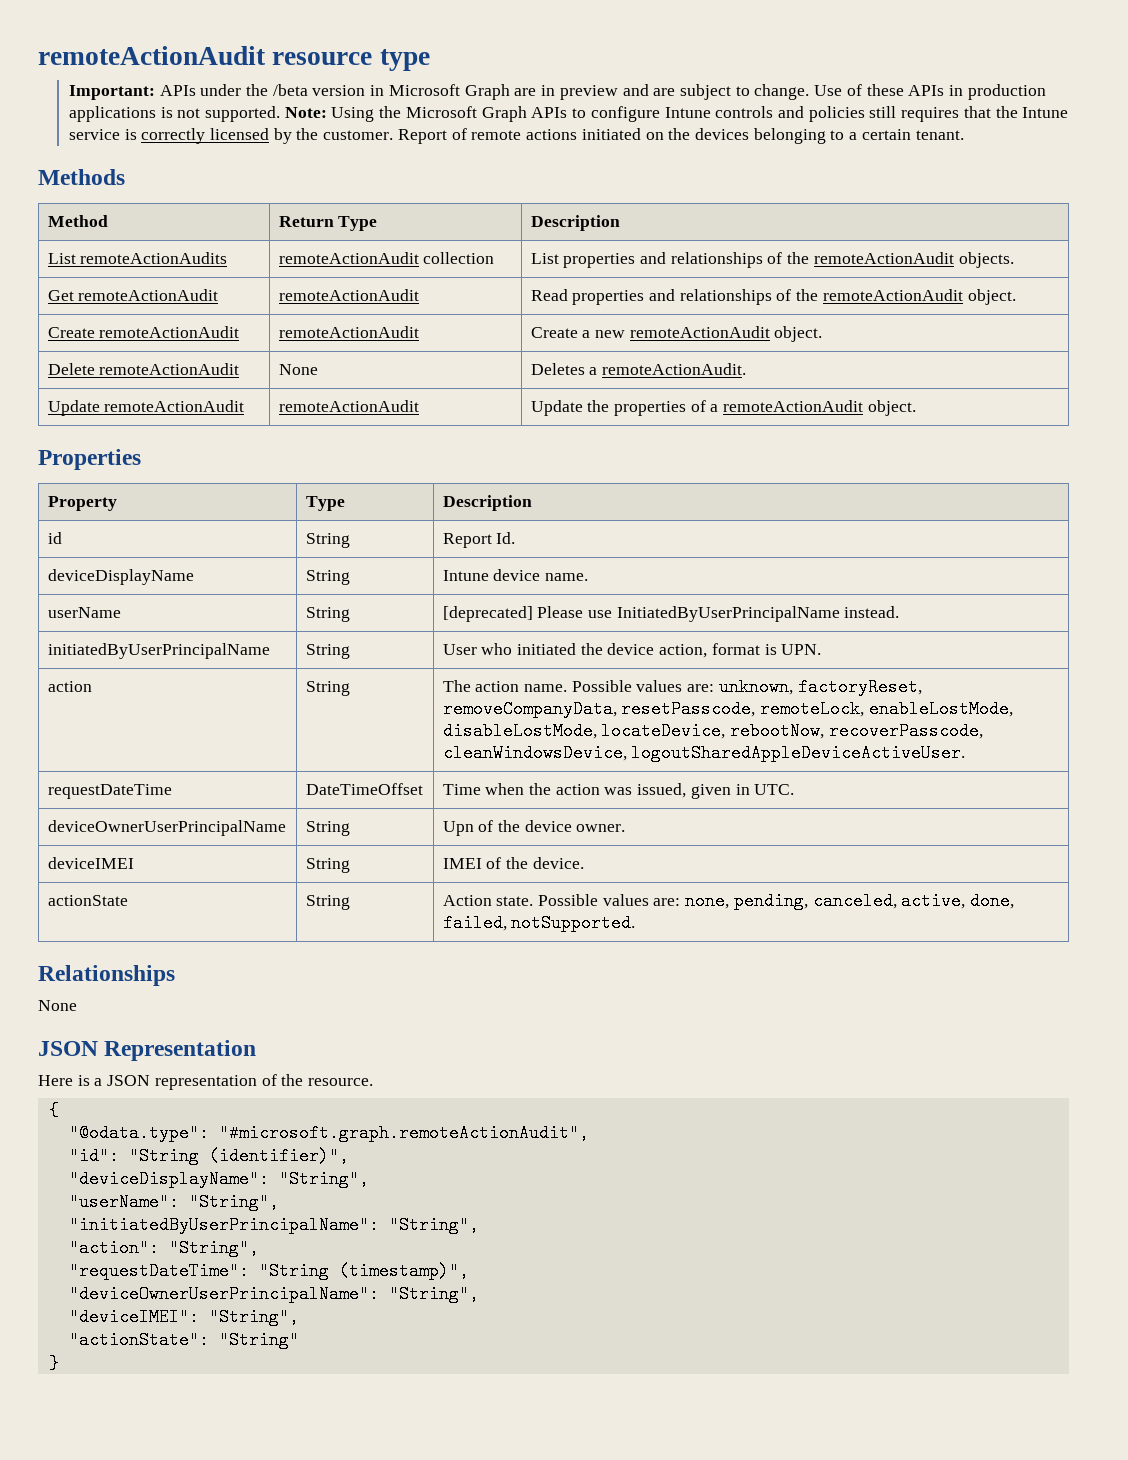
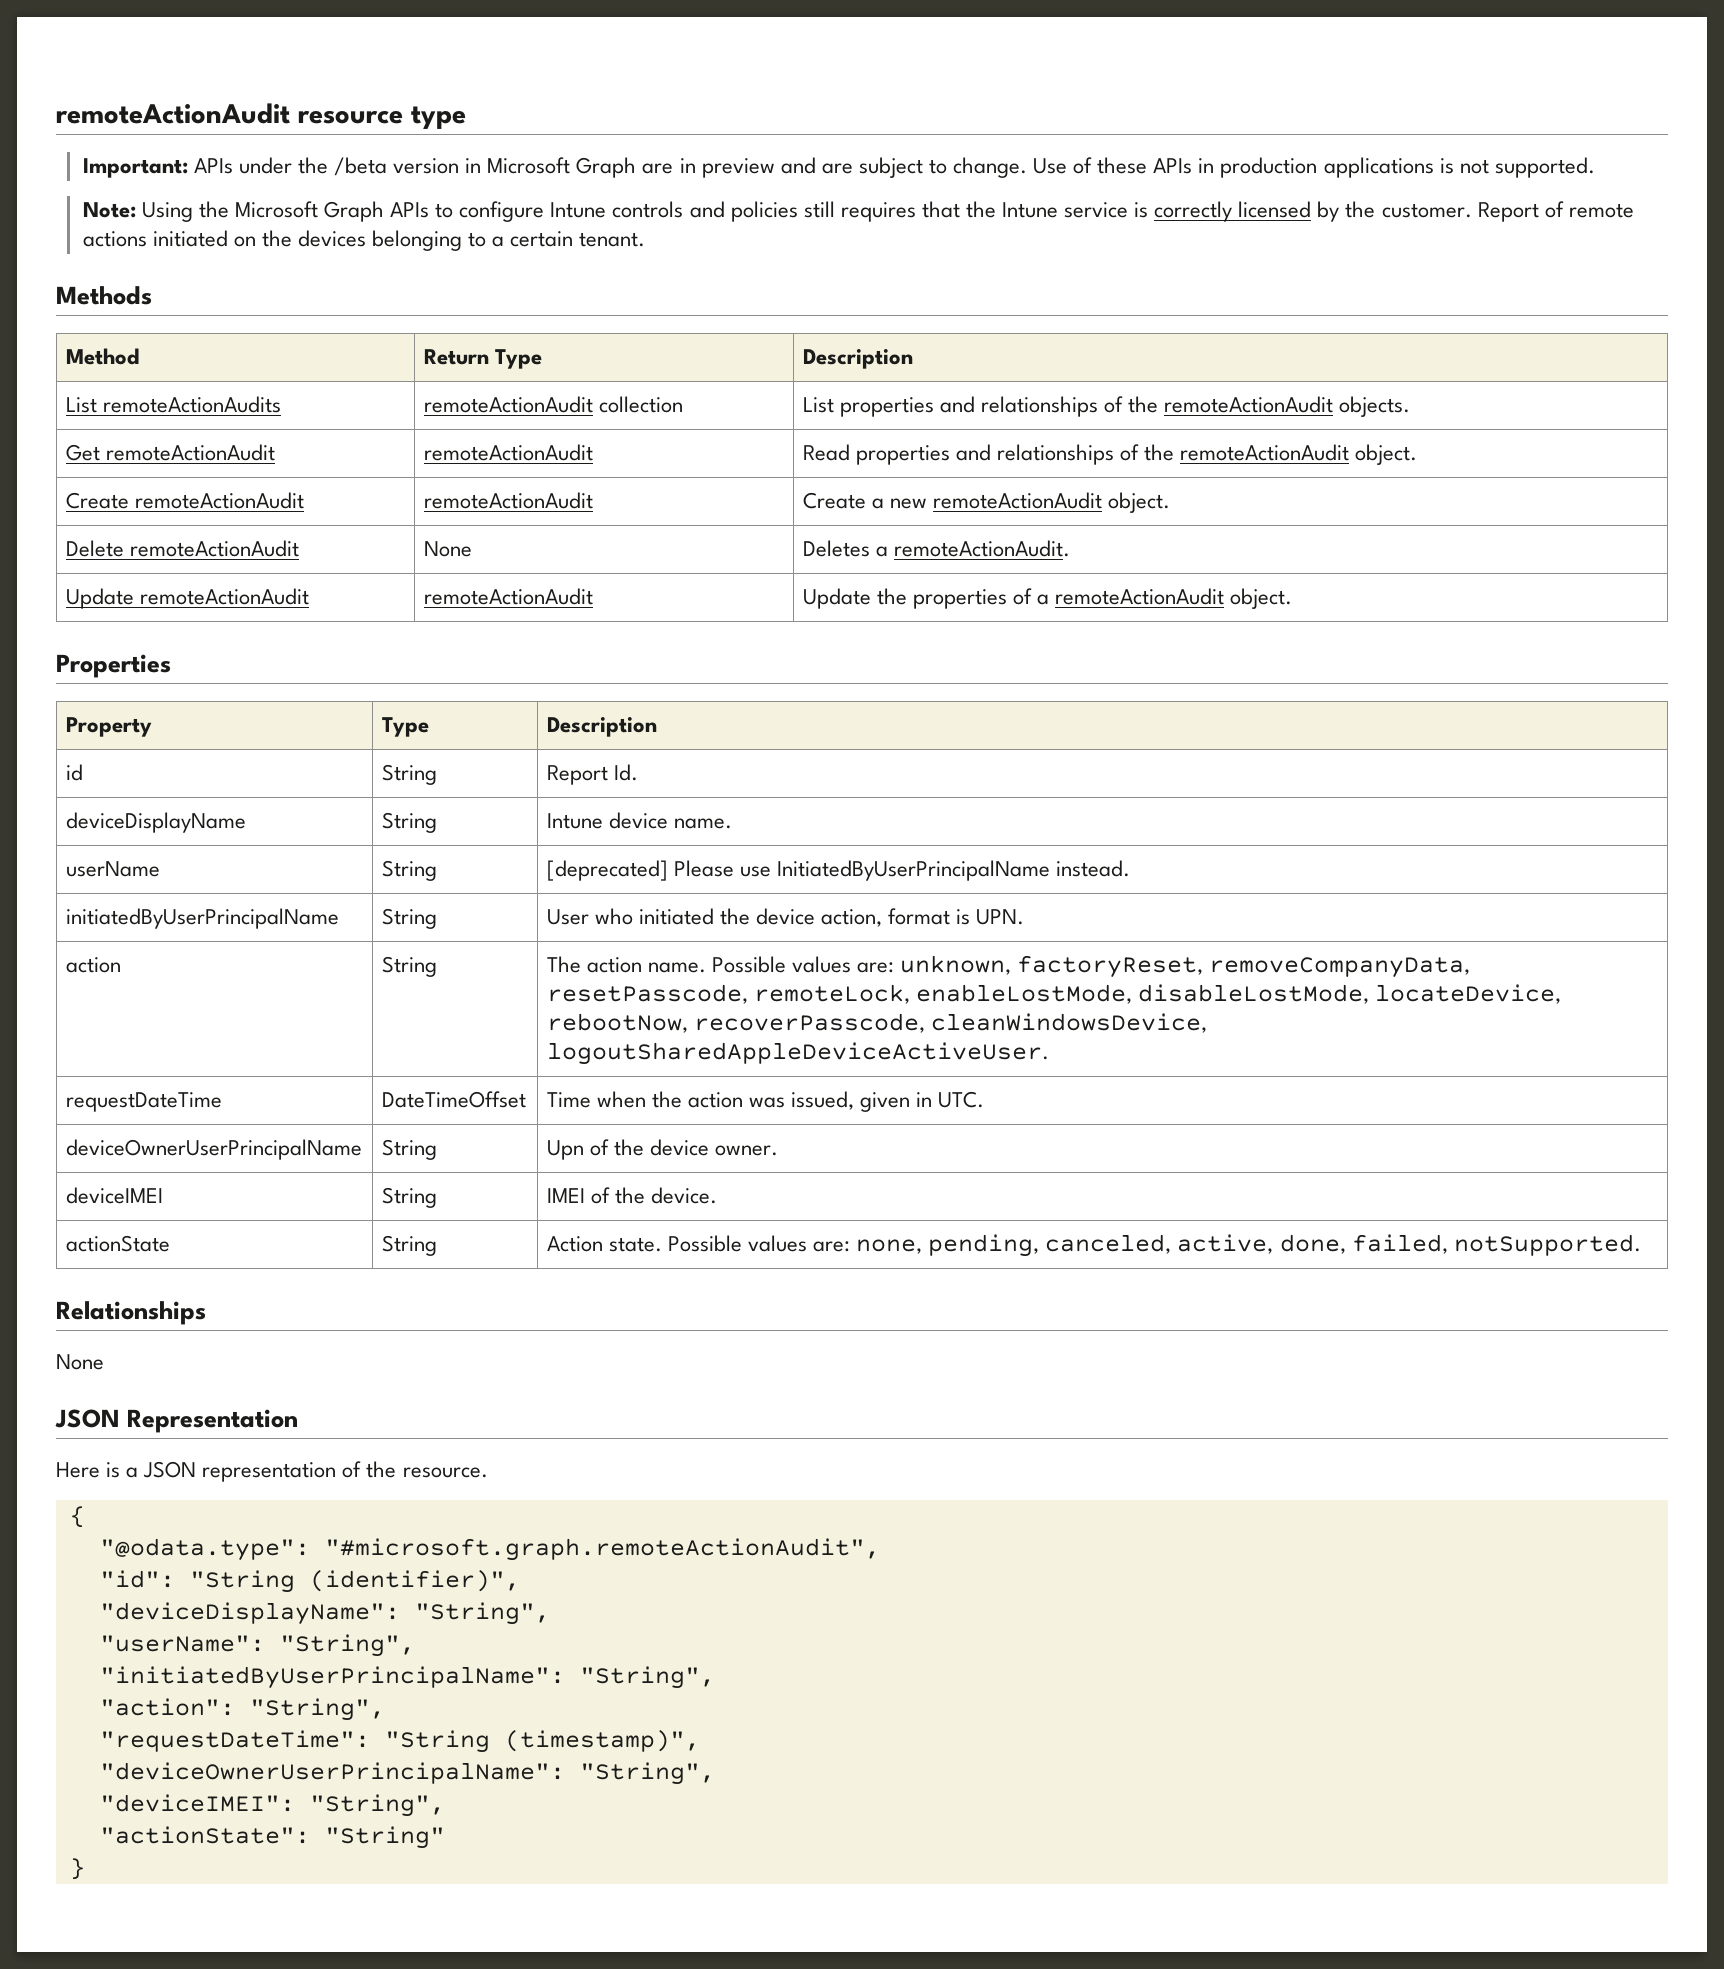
- Use of these APIs in production applications is not supported. Note: Using the Microsoft Graph APIs to configure Intune controls and policies still requires that the Intune service is correctly licensed by the customer.
+ Use of these APIs in production applications is not supported.
+ Note: Using the Microsoft Graph APIs to configure Intune controls and policies still requires that the Intune service is correctly licensed by the customer.

